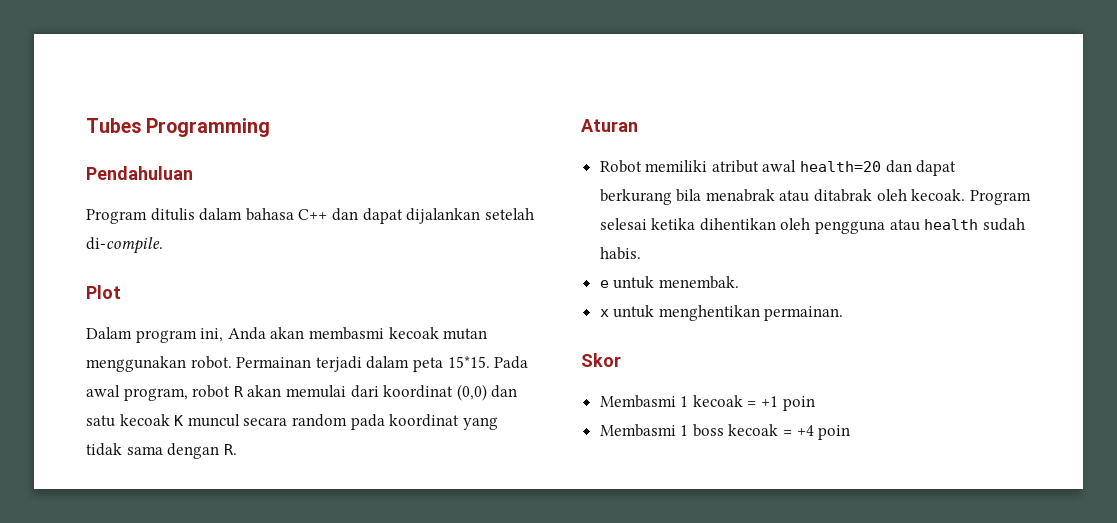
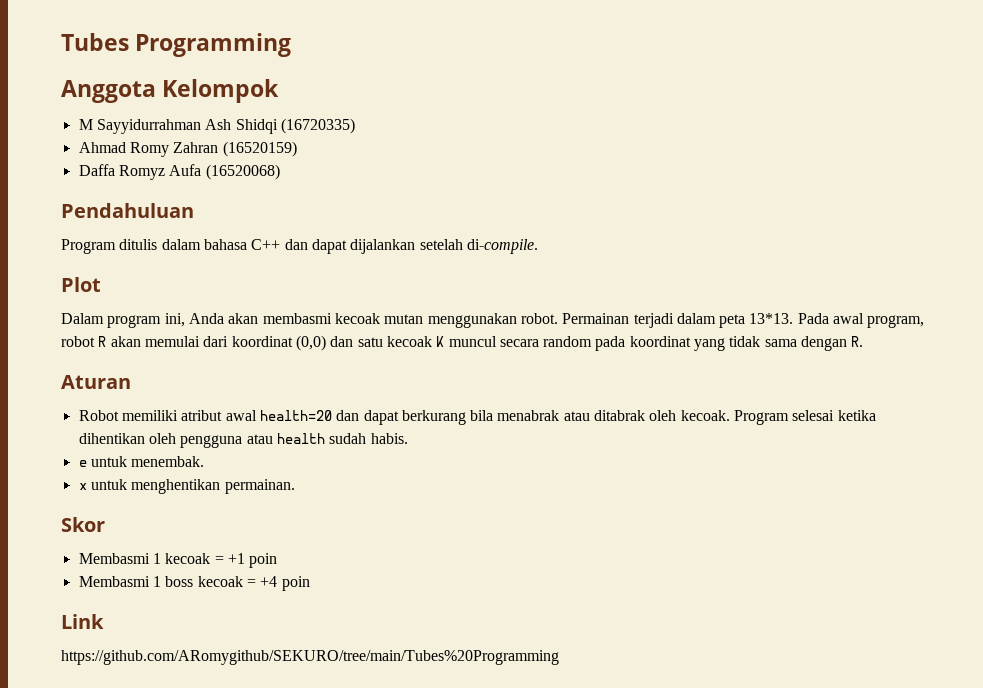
+ Anggota Kelompok
+ M Sayyidurrahman Ash Shidqi (16720335)
+ Ahmad Romy Zahran (16520159)
+ Daffa Romyz Aufa (16520068)
- Permainan terjadi dalam peta 15*15.
+ Permainan terjadi dalam peta 13*13.
+ Link
+ https://github.com/ARomygithub/SEKURO/tree/main/Tubes%20Programming

